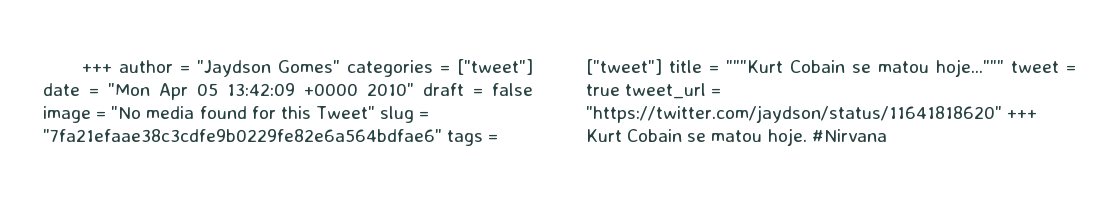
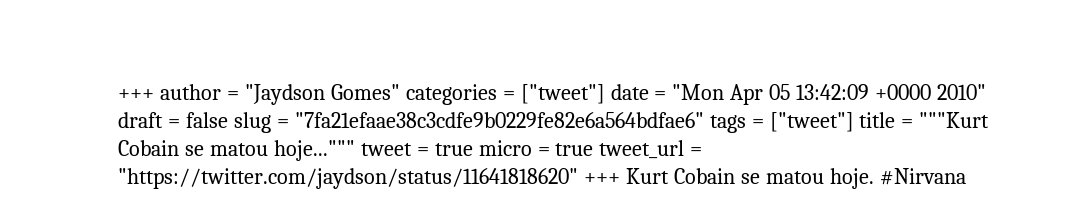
- +++ author = "Jaydson Gomes" categories = ["tweet"] date = "Mon Apr 05 13:42:09 +0000 2010" draft = false image = "No media found for this Tweet" slug = "7fa21efaae38c3cdfe9b0229fe82e6a564bdfae6" tags = ["tweet"] title = """Kurt Cobain se matou hoje...""" tweet = true tweet_url = "https://twitter.com/jaydson/status/11641818620" +++ Kurt Cobain se matou hoje.
+ +++ author = "Jaydson Gomes" categories = ["tweet"] date = "Mon Apr 05 13:42:09 +0000 2010" draft = false slug = "7fa21efaae38c3cdfe9b0229fe82e6a564bdfae6" tags = ["tweet"] title = """Kurt Cobain se matou hoje...""" tweet = true micro = true tweet_url = "https://twitter.com/jaydson/status/11641818620" +++ Kurt Cobain se matou hoje.

